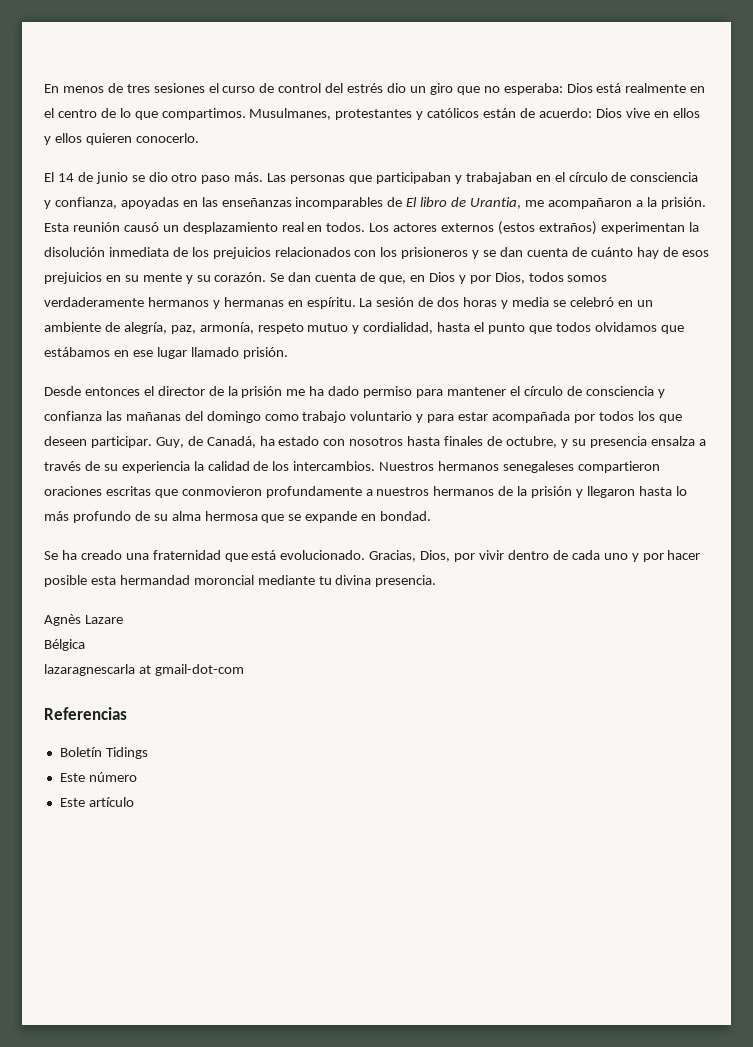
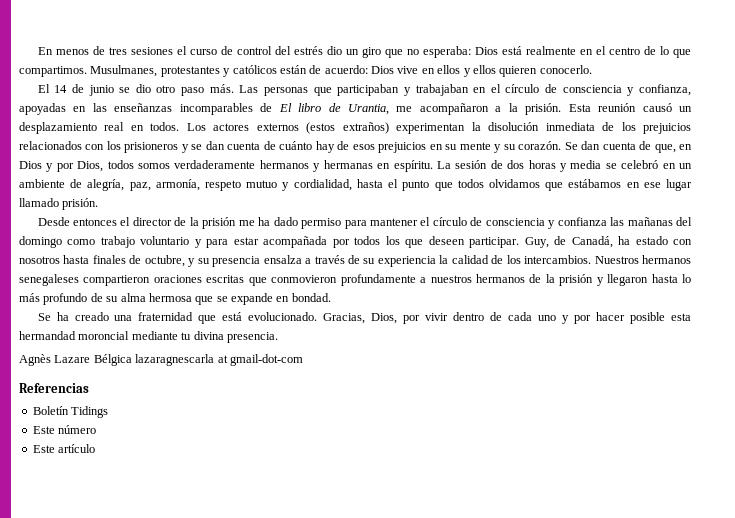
- Agnès Lazare
- Bélgica
- lazaragnescarla at gmail-dot-com
+ Agnès Lazare Bélgica lazaragnescarla at gmail-dot-com

